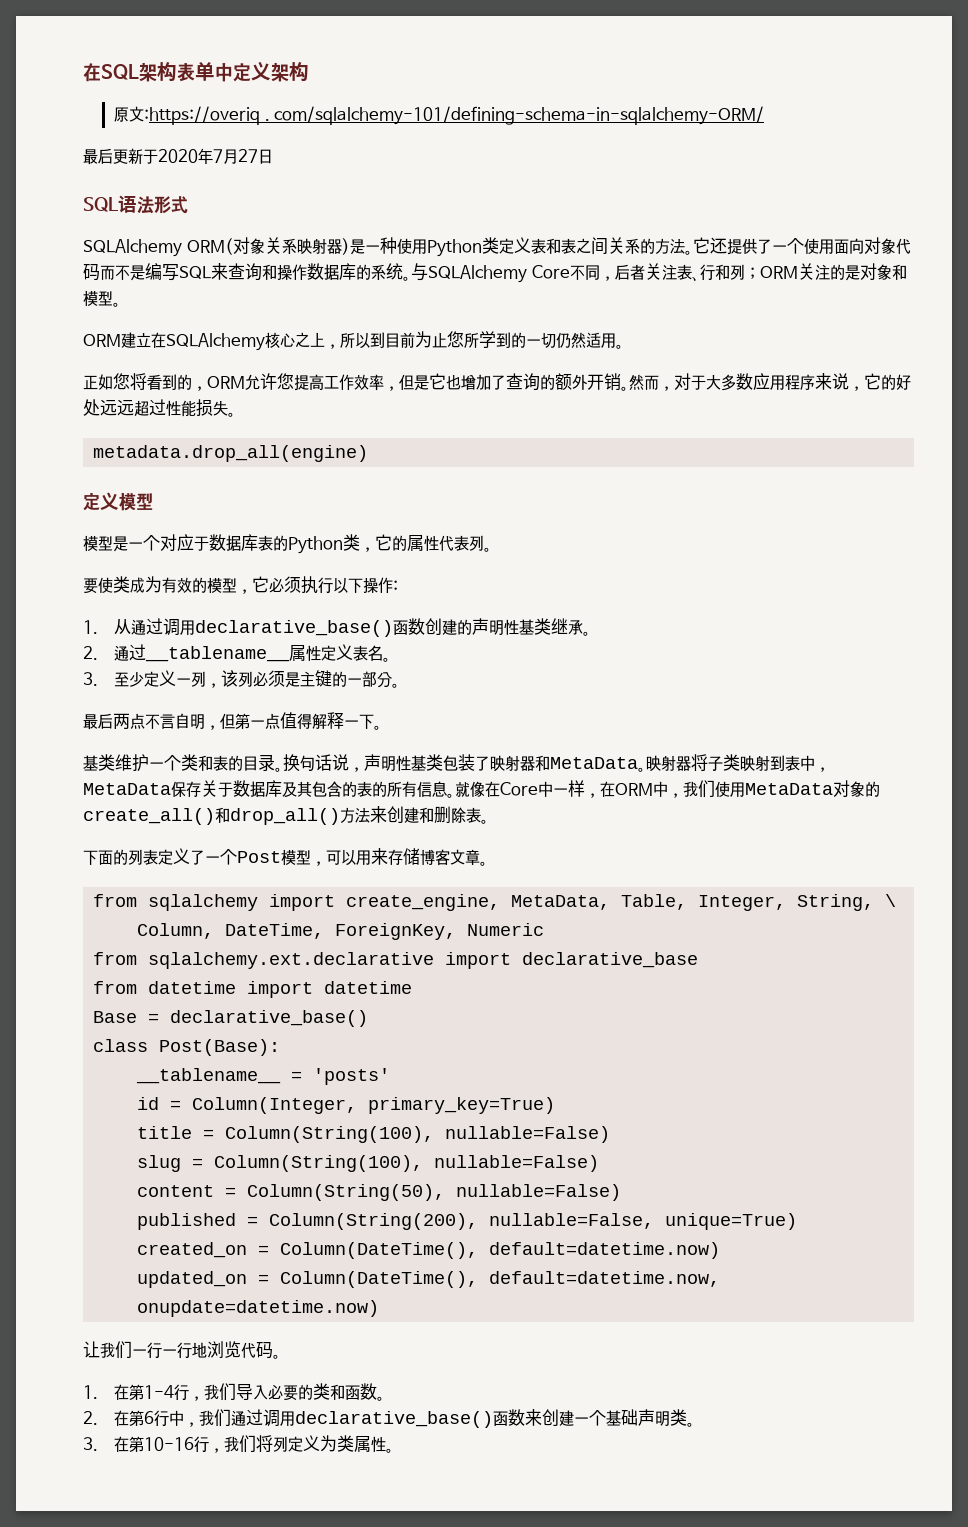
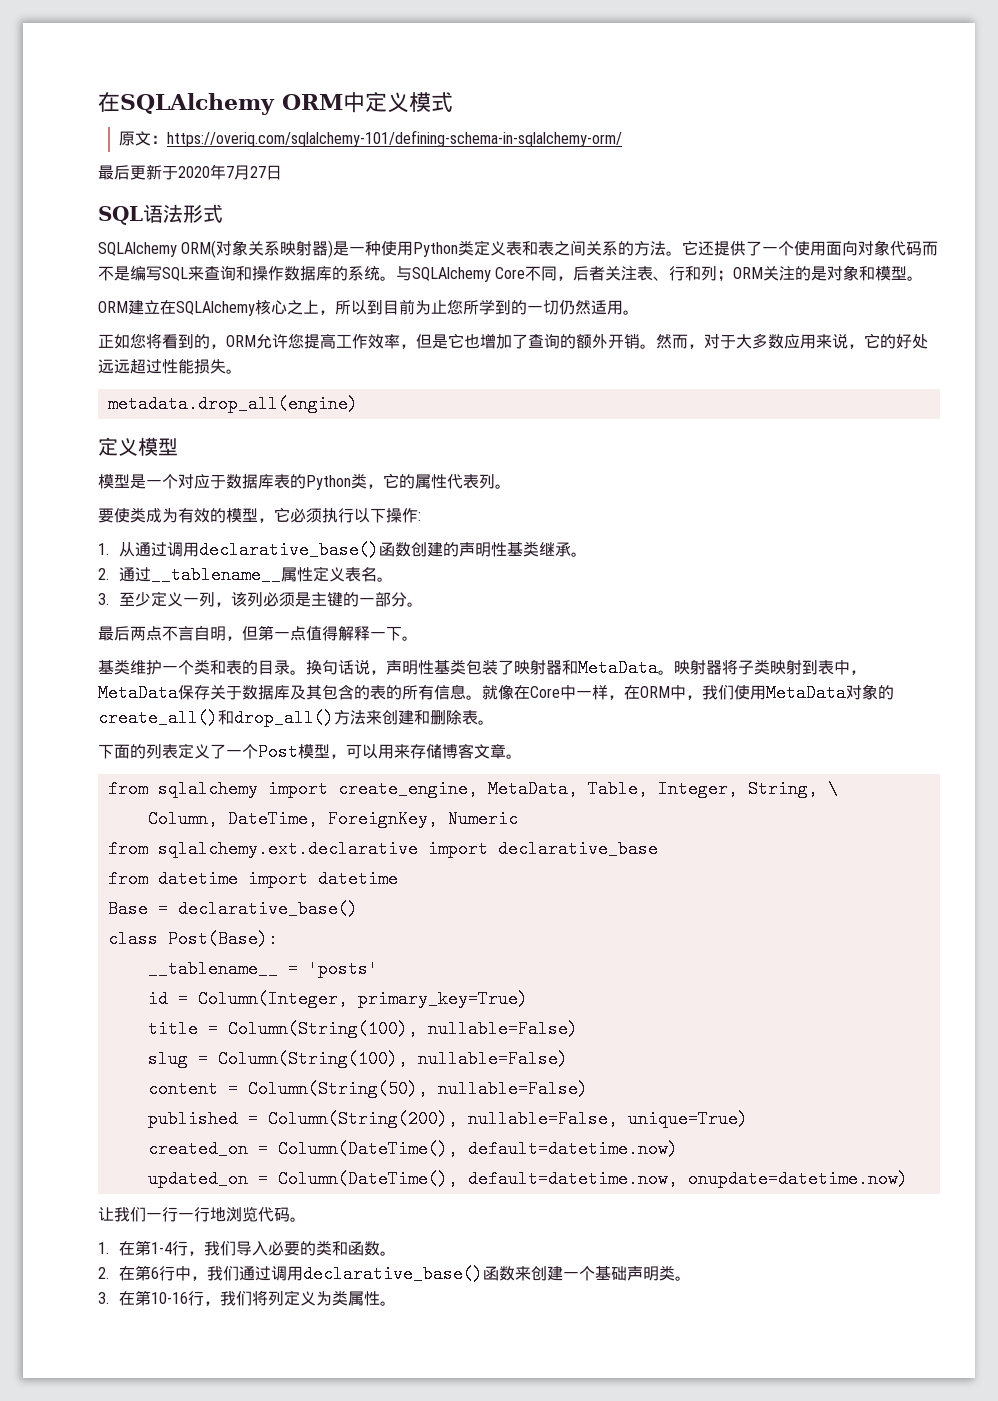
- 在SQL架构表单中定义架构
- 原文:https://overiq . com/sqlalchemy-101/defining-schema-in-sqlalchemy-ORM/
+ 在SQLAlchemy ORM中定义模式
+ 原文：https://overiq.com/sqlalchemy-101/defining-schema-in-sqlalchemy-orm/
- 然而，对于大多数应用程序来说，它的好处远远超过性能损失。
+ 然而，对于大多数应用来说，它的好处远远超过性能损失。

